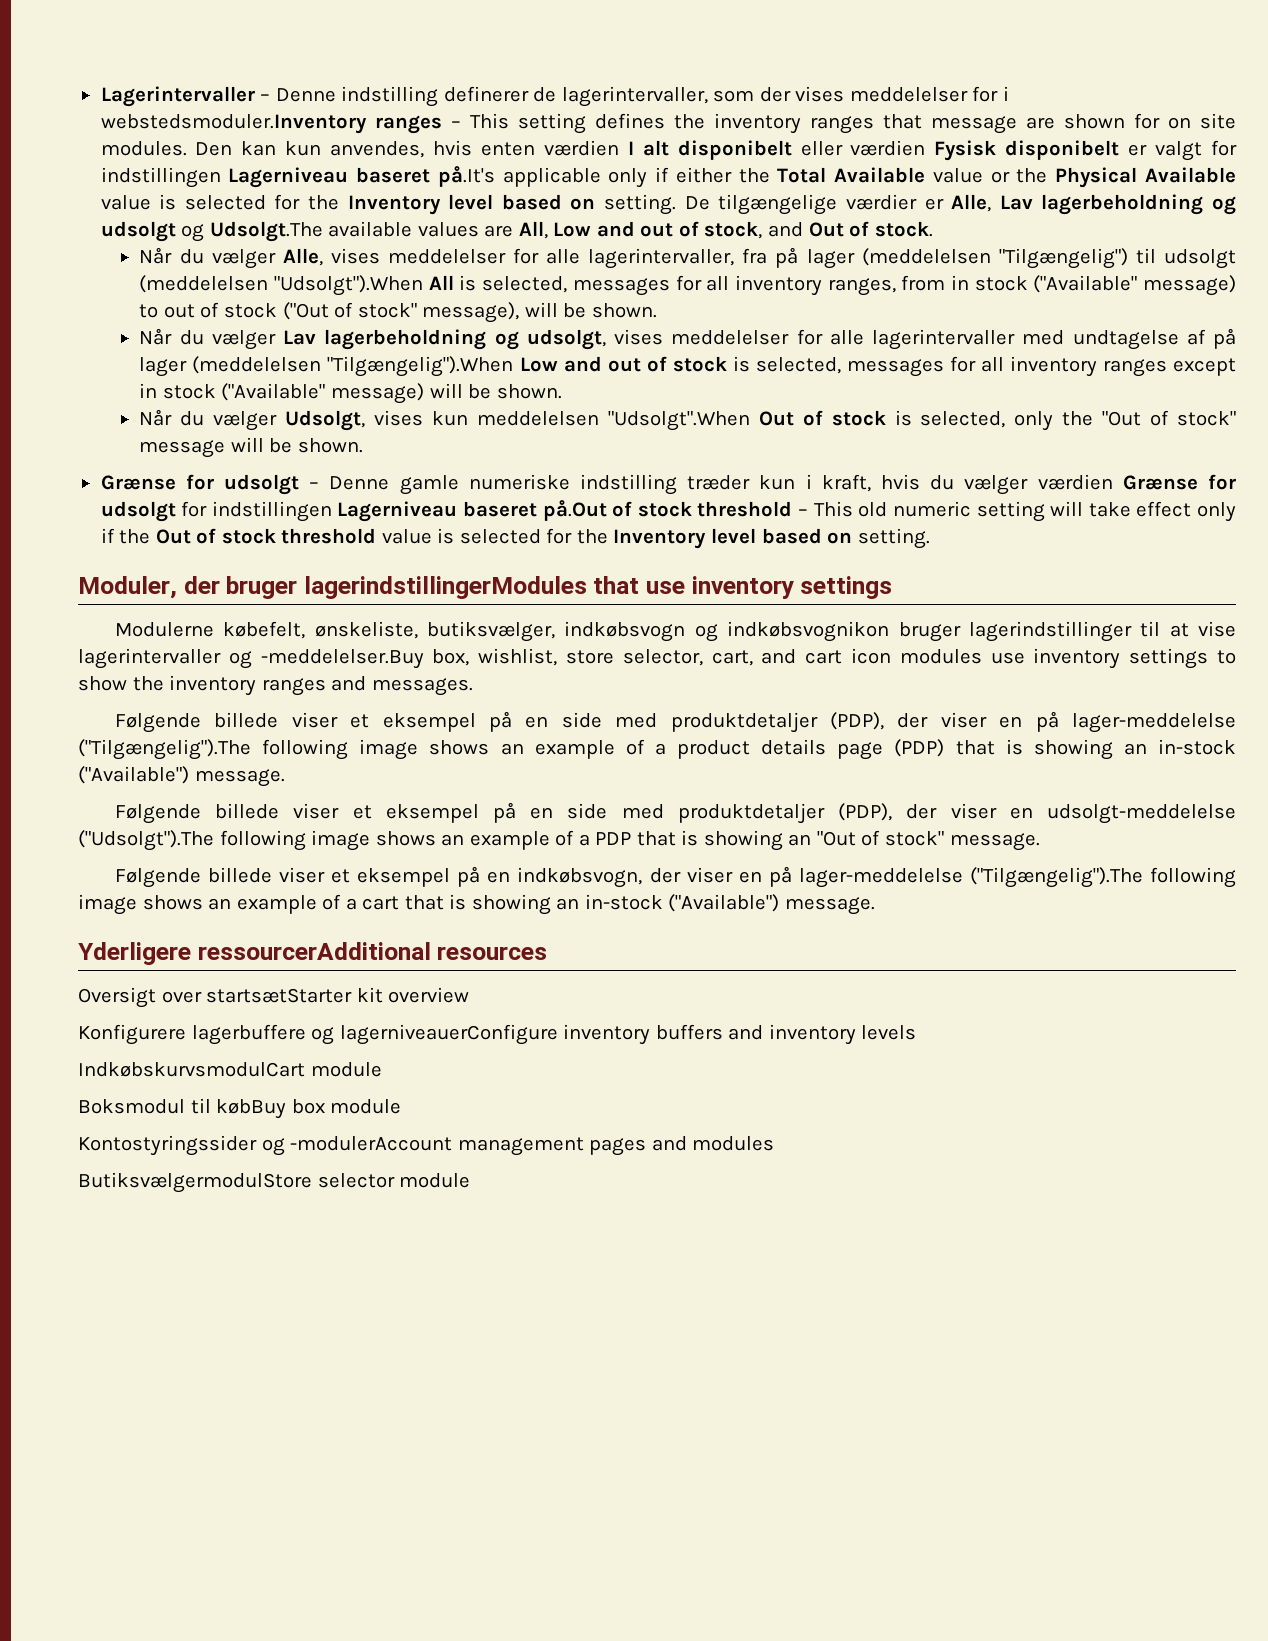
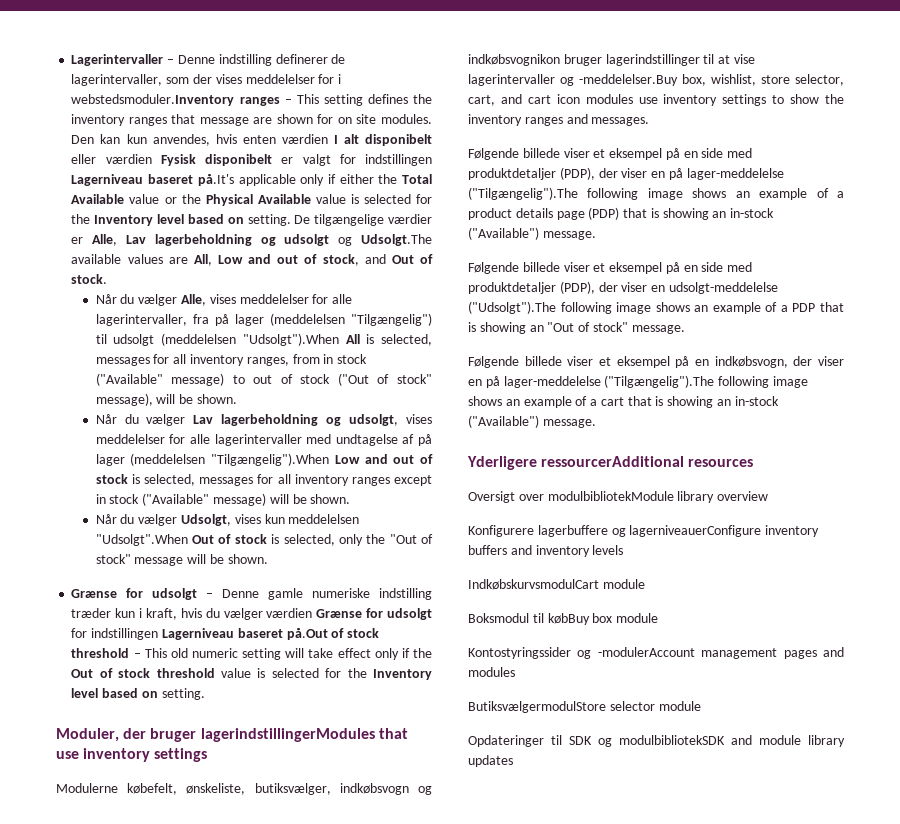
- Oversigt over startsætStarter kit overview
+ Oversigt over modulbibliotekModule library overview
+ Opdateringer til SDK og modulbibliotekSDK and module library updates

